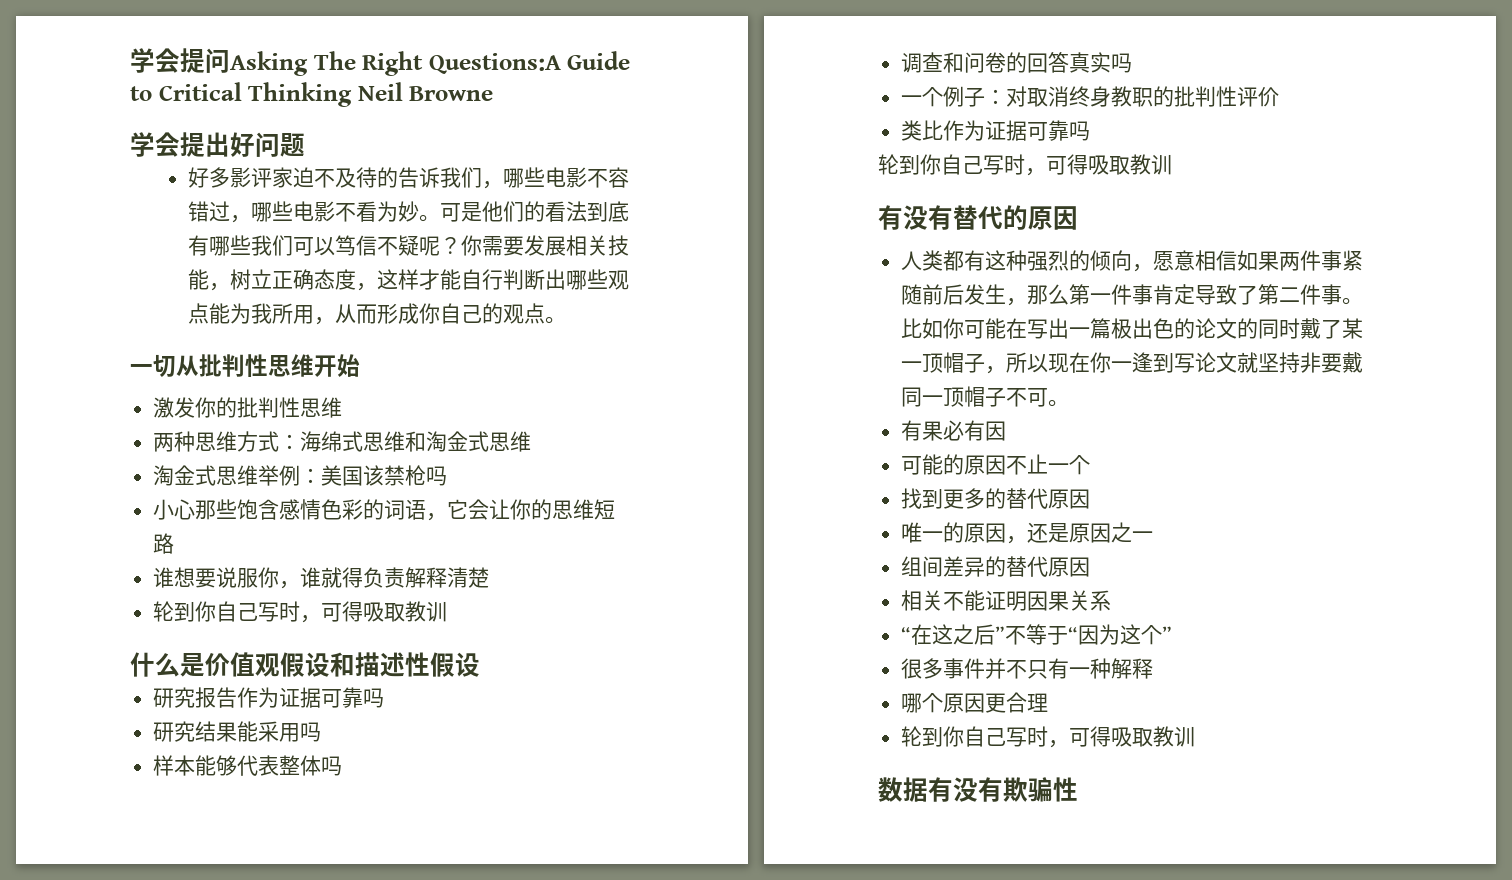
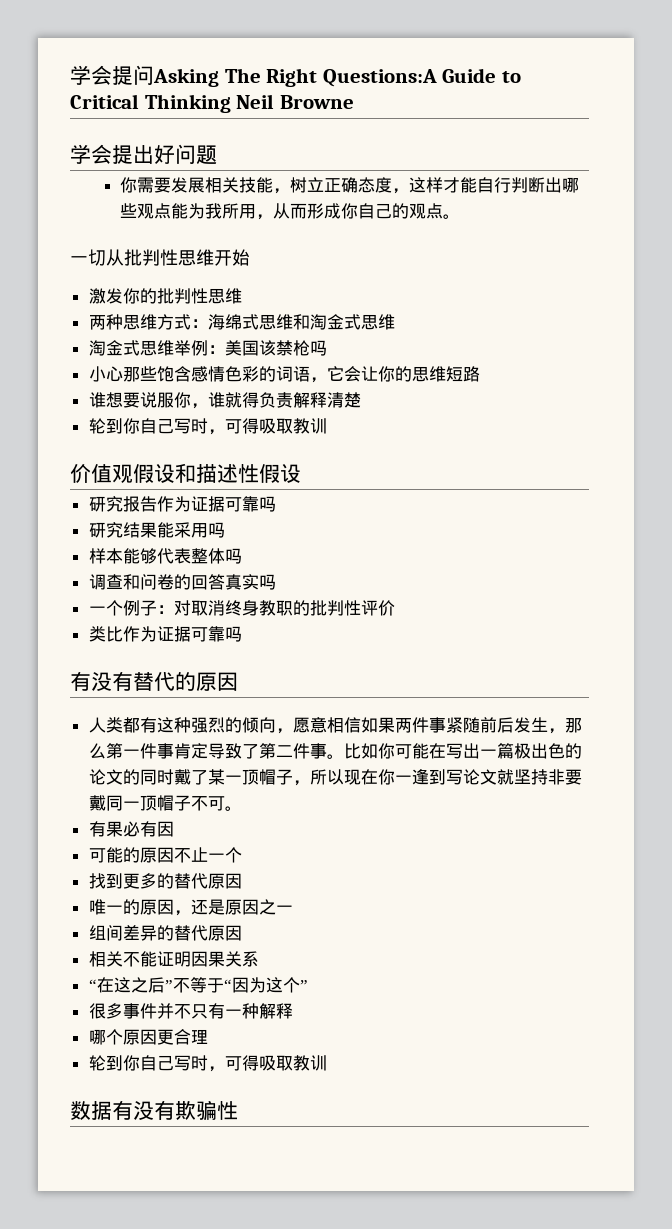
- 好多影评家迫不及待的告诉我们，哪些电影不容错过，哪些电影不看为妙。可是他们的看法到底有哪些我们可以笃信不疑呢？
- 什么是价值观假设和描述性假设
+ 价值观假设和描述性假设
  类比作为证据可靠吗
- 轮到你自己写时，可得吸取教训

